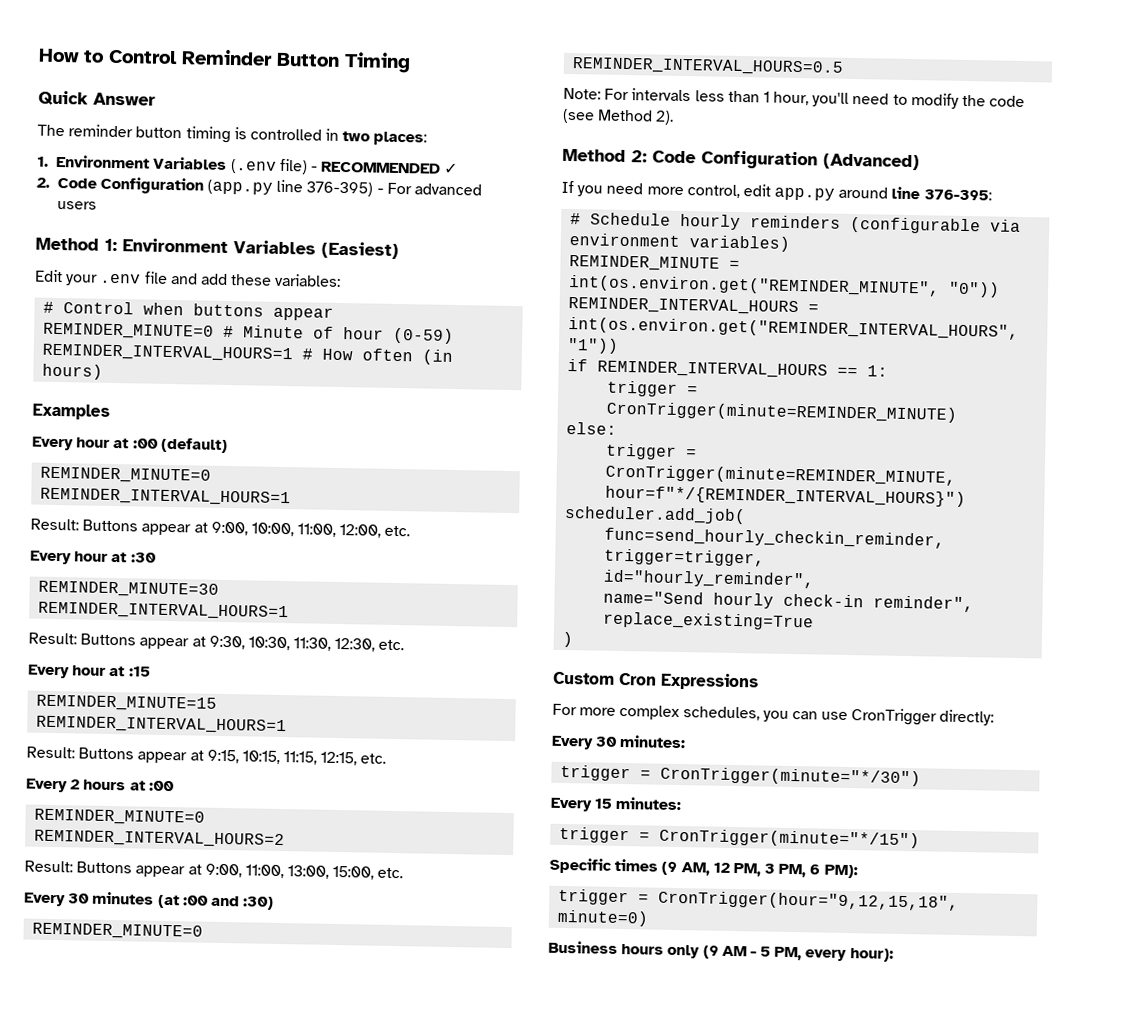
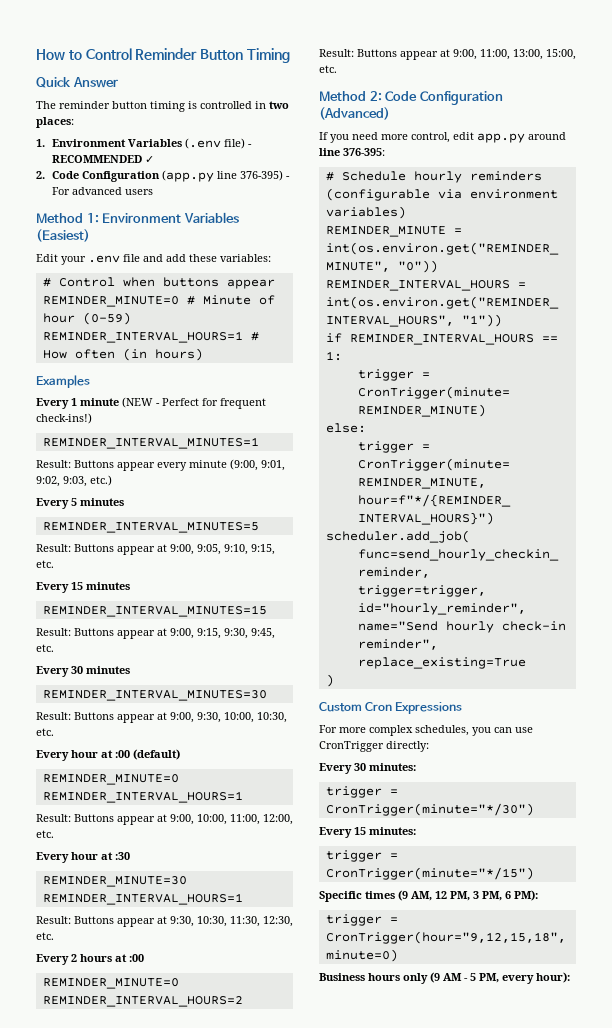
+ Every 1 minute (NEW - Perfect for frequent check-ins!)
+ REMINDER_INTERVAL_MINUTES=1
+ Result: Buttons appear every minute (9:00, 9:01, 9:02, 9:03, etc.)
+ Every 5 minutes
+ REMINDER_INTERVAL_MINUTES=5
+ Result: Buttons appear at 9:00, 9:05, 9:10, 9:15, etc.
+ Every 15 minutes
+ REMINDER_INTERVAL_MINUTES=15
+ Result: Buttons appear at 9:00, 9:15, 9:30, 9:45, etc.
+ Every 30 minutes
+ REMINDER_INTERVAL_MINUTES=30
+ Result: Buttons appear at 9:00, 9:30, 10:00, 10:30, etc.
- Every hour at :15
- REMINDER_MINUTE=15
- REMINDER_INTERVAL_HOURS=1
- Result: Buttons appear at 9:15, 10:15, 11:15, 12:15, etc.
- Every 30 minutes (at :00 and :30)
- REMINDER_MINUTE=0
- REMINDER_INTERVAL_HOURS=0.5
- Note: For intervals less than 1 hour, you'll need to modify the code (see Method 2).

